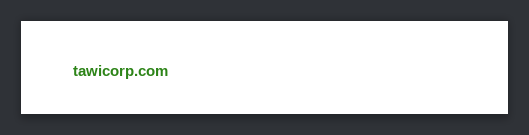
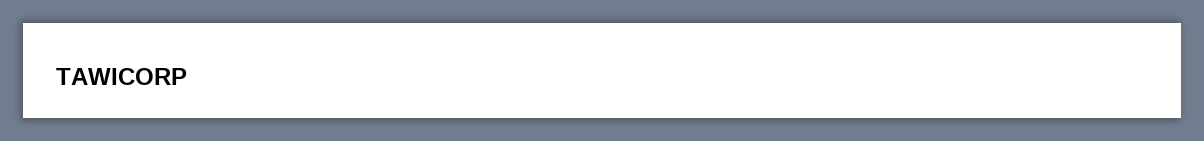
- tawicorp.com
+ TAWICORP

